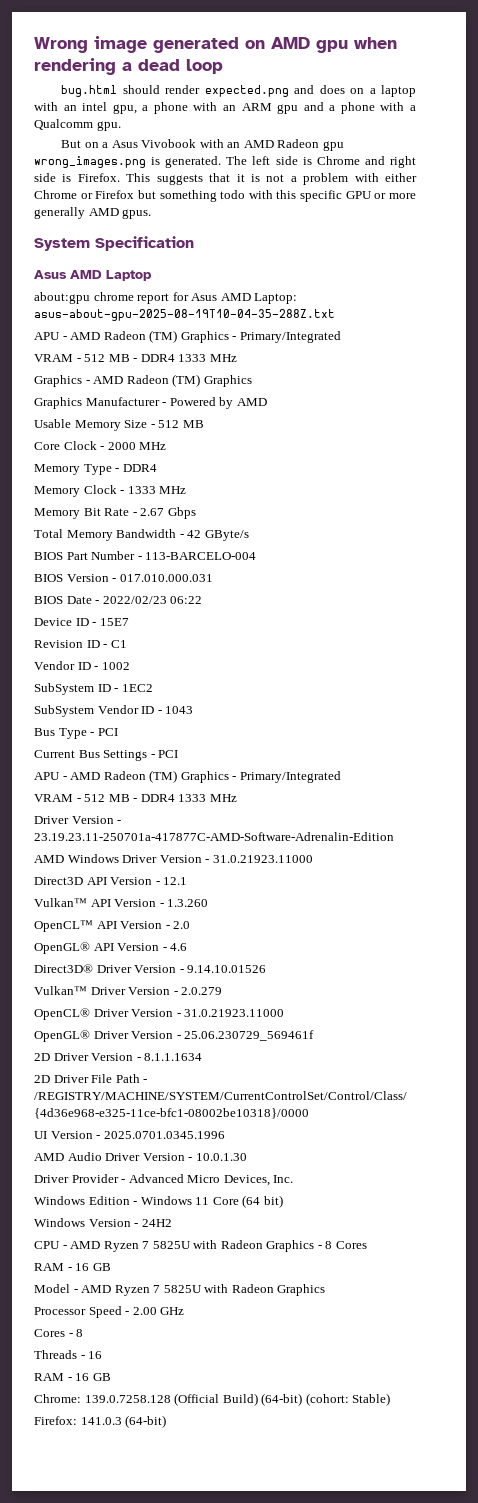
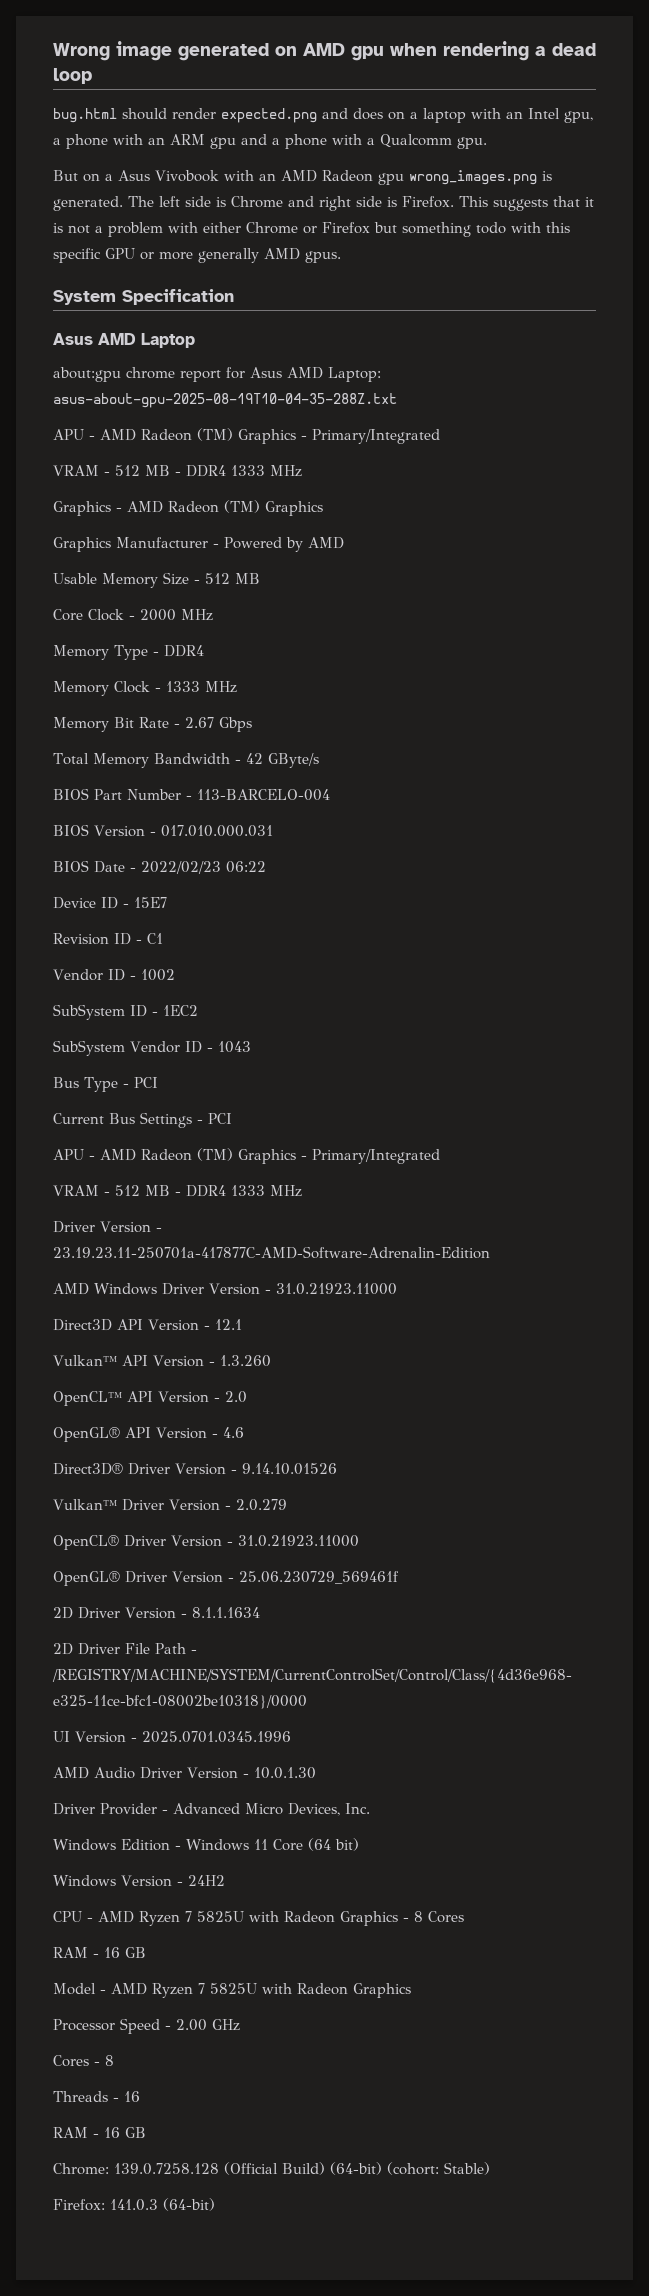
- bug.html should render expected.png and does on a laptop with an intel gpu, a phone with an ARM gpu and a phone with a Qualcomm gpu.
+ bug.html should render expected.png and does on a laptop with an Intel gpu, a phone with an ARM gpu and a phone with a Qualcomm gpu.

